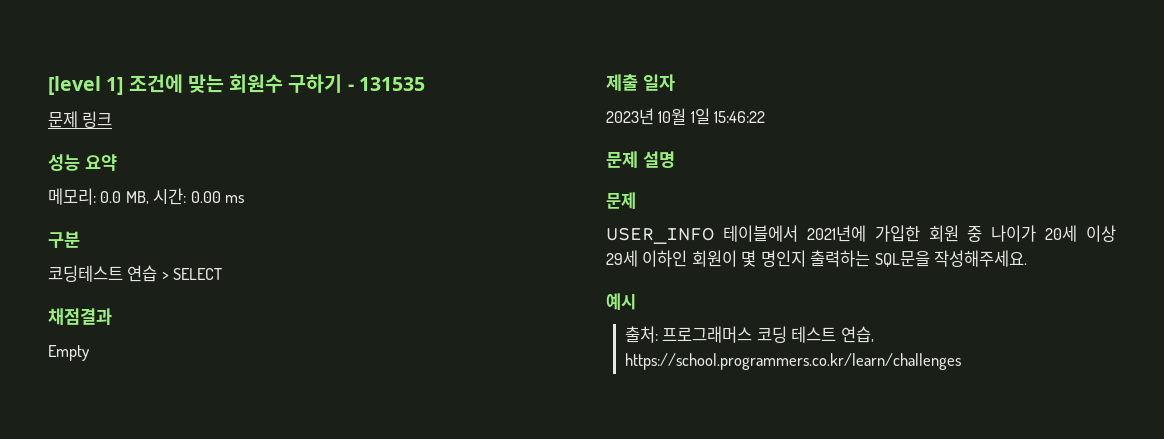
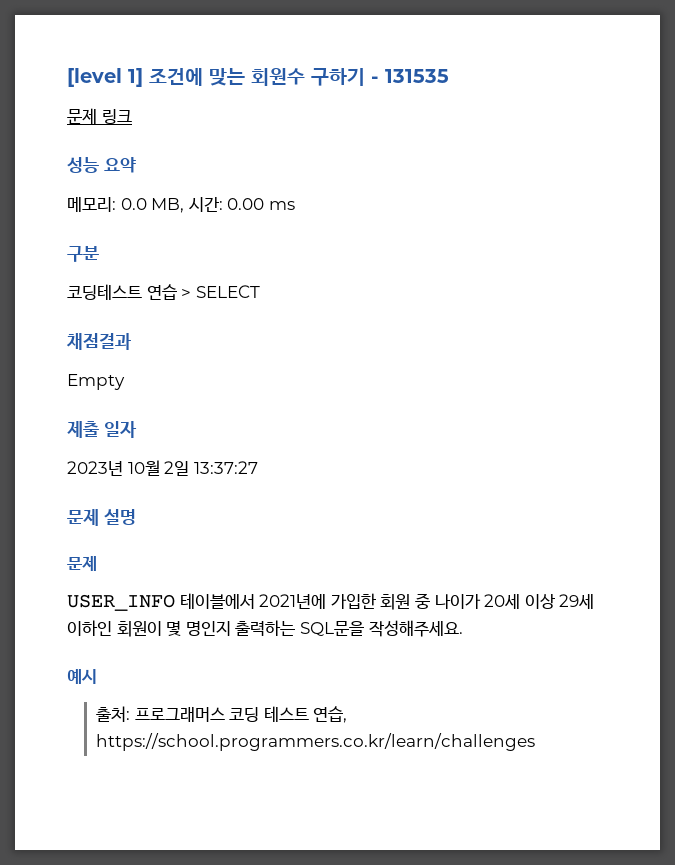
- 2023년 10월 1일 15:46:22
+ 2023년 10월 2일 13:37:27

